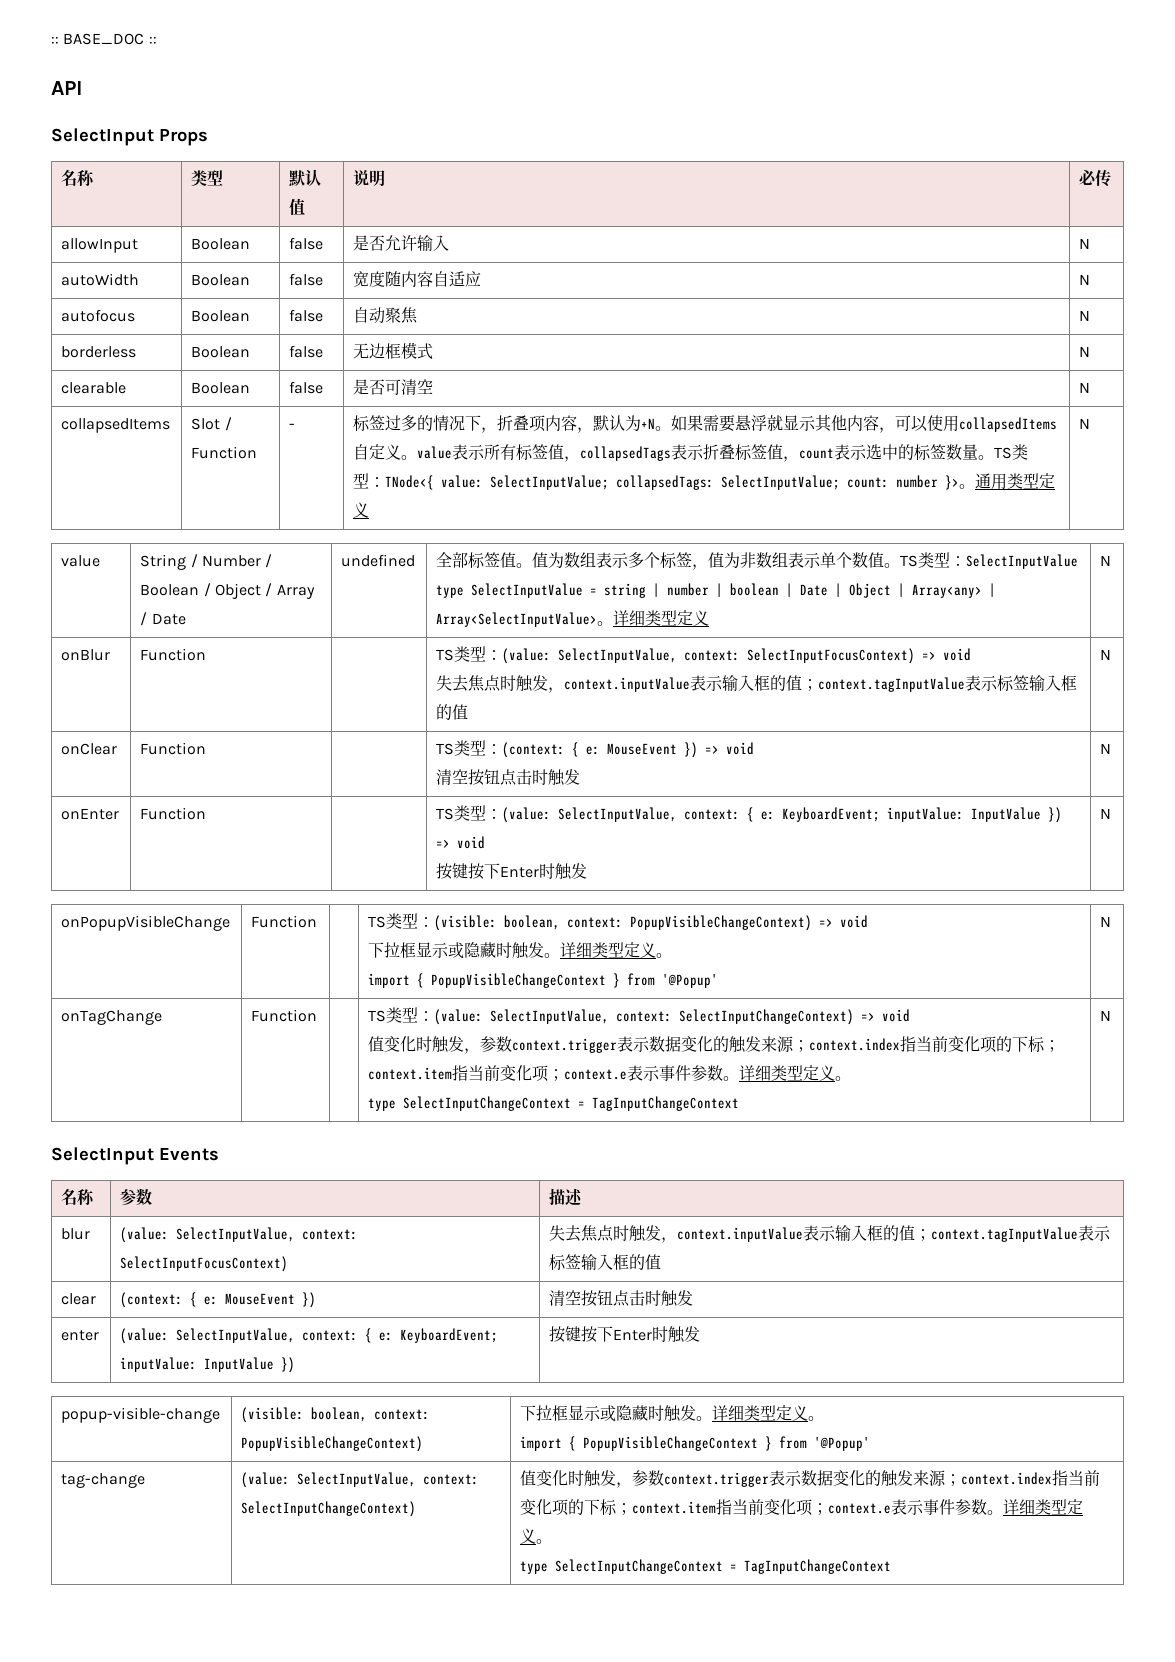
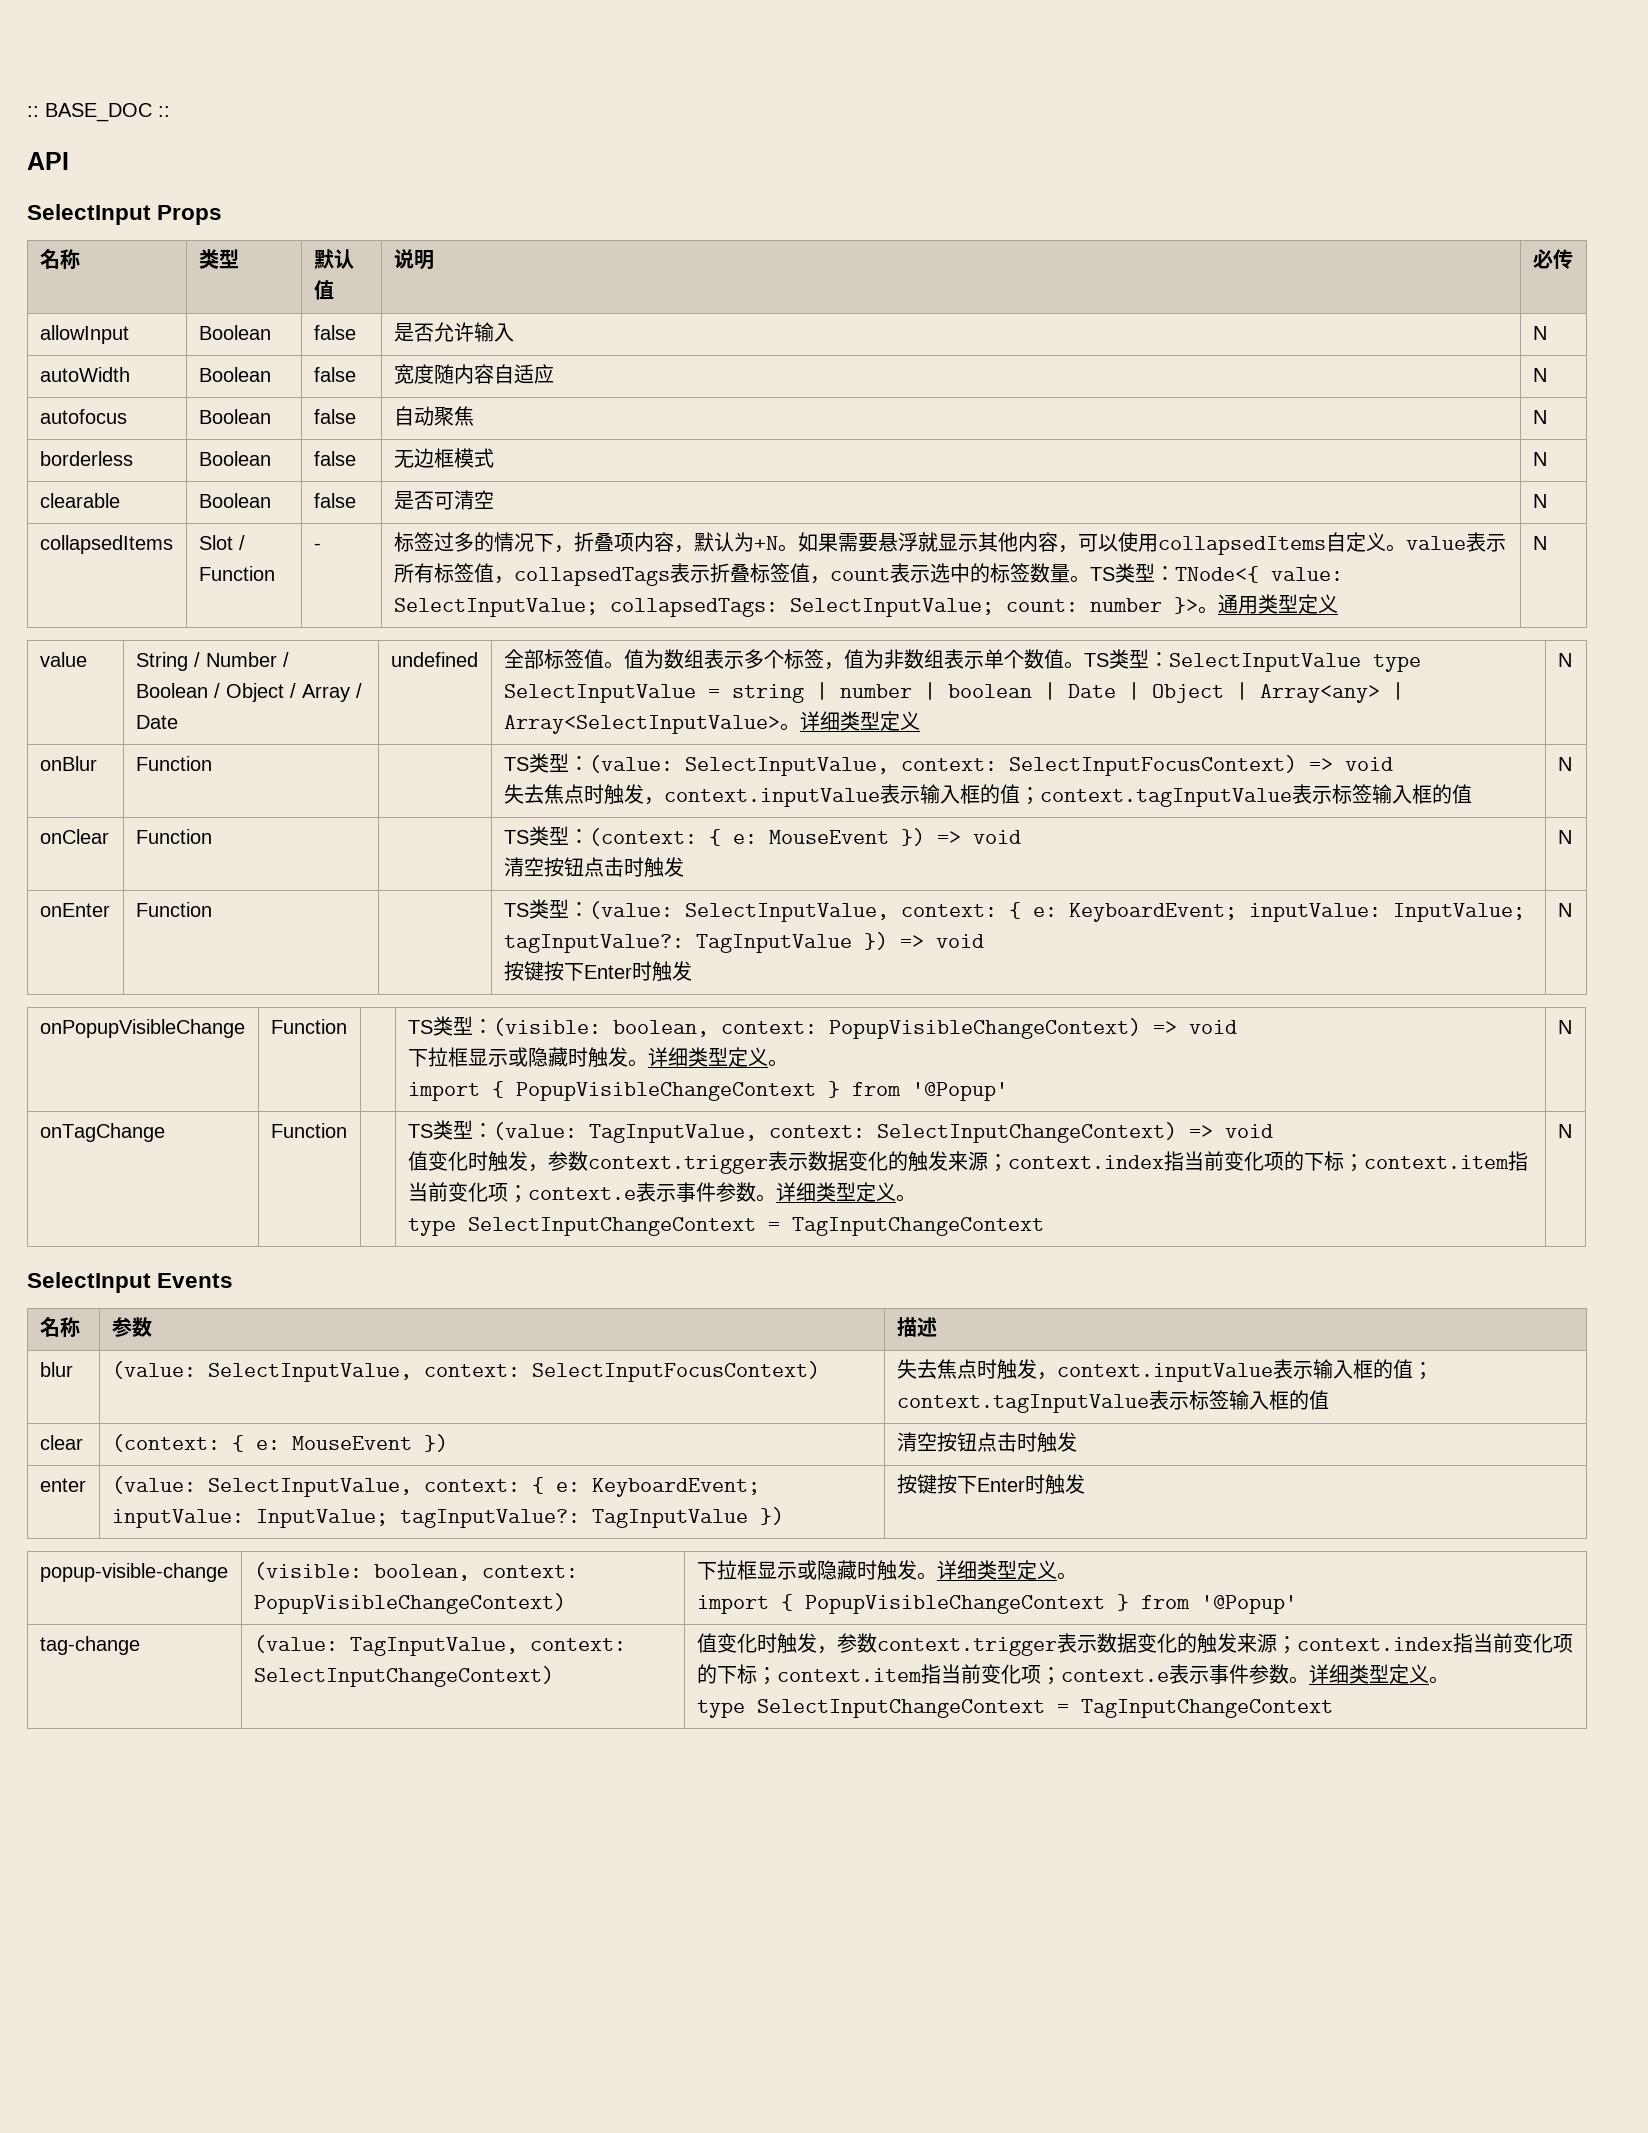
- onEnter | Function | | TS类型：(value: SelectInputValue, context: { e: KeyboardEvent; inputValue: InputValue }) => void
+ onEnter | Function | | TS类型：(value: SelectInputValue, context: { e: KeyboardEvent; inputValue: InputValue; tagInputValue?: TagInputValue }) => void
- TS类型：(value: SelectInputValue, context: SelectInputChangeContext) => void
+ TS类型：(value: TagInputValue, context: SelectInputChangeContext) => void
- enter | (value: SelectInputValue, context: { e: KeyboardEvent; inputValue: InputValue }) | 按键按下Enter时触发
+ enter | (value: SelectInputValue, context: { e: KeyboardEvent; inputValue: InputValue; tagInputValue?: TagInputValue }) | 按键按下Enter时触发
- tag-change | (value: SelectInputValue, context: SelectInputChangeContext) | 值变化时触发，参数context.trigger表示数据变化的触发来源；context.index指当前变化项的下标；context.item指当前变化项；context.e表示事件参数。详细类型定义。
+ tag-change | (value: TagInputValue, context: SelectInputChangeContext) | 值变化时触发，参数context.trigger表示数据变化的触发来源；context.index指当前变化项的下标；context.item指当前变化项；context.e表示事件参数。详细类型定义。

